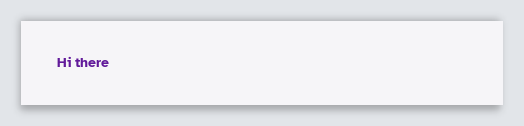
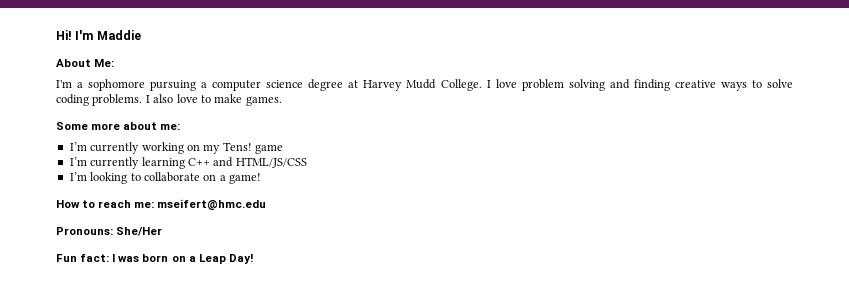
- Hi there
+ Hi! I'm Maddie
+ About Me:
+ I'm a sophomore pursuing a computer science degree at Harvey Mudd College. I love problem solving and finding creative ways to solve coding problems. I also love to make games.
+ Some more about me:
+ I’m currently working on my Tens! game
+ I’m currently learning C++ and HTML/JS/CSS
+ I’m looking to collaborate on a game!
+ How to reach me: mseifert@hmc.edu
+ Pronouns: She/Her
+ Fun fact: I was born on a Leap Day!

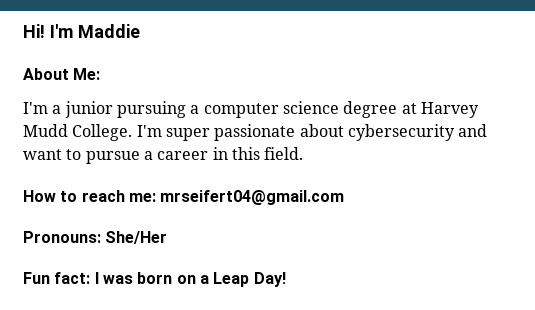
- I'm a sophomore pursuing a computer science degree at Harvey Mudd College.
+ I'm a junior pursuing a computer science degree at Harvey Mudd College.
- I love problem solving and finding creative ways to solve coding problems. I also love to make games.
- Some more about me:
- I’m currently working on my Tens! game
- I’m currently learning C++ and HTML/JS/CSS
- I’m looking to collaborate on a game!
+ I'm super passionate about cybersecurity and want to pursue a career in this field.
- How to reach me: mseifert@hmc.edu
+ How to reach me: mrseifert04@gmail.com

